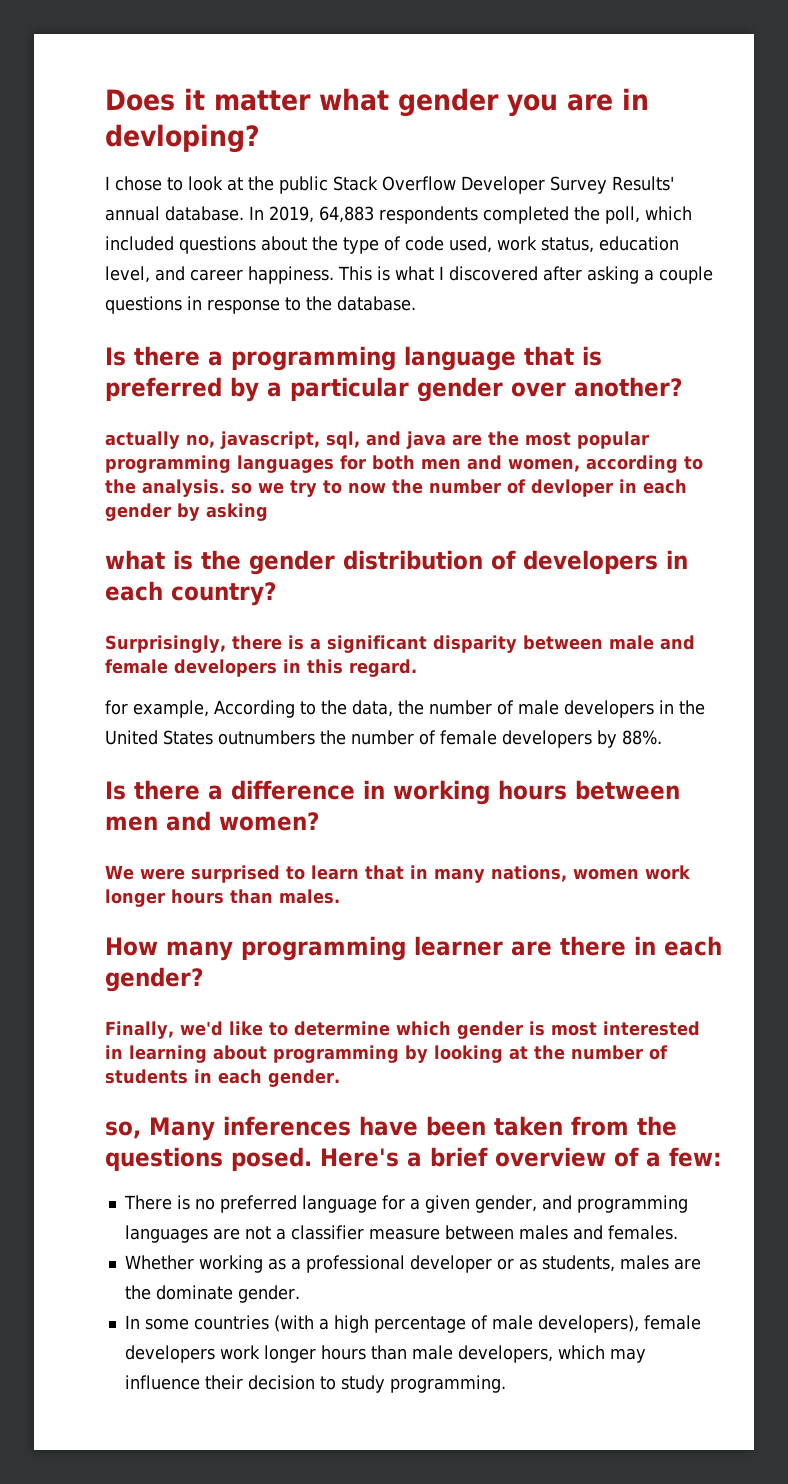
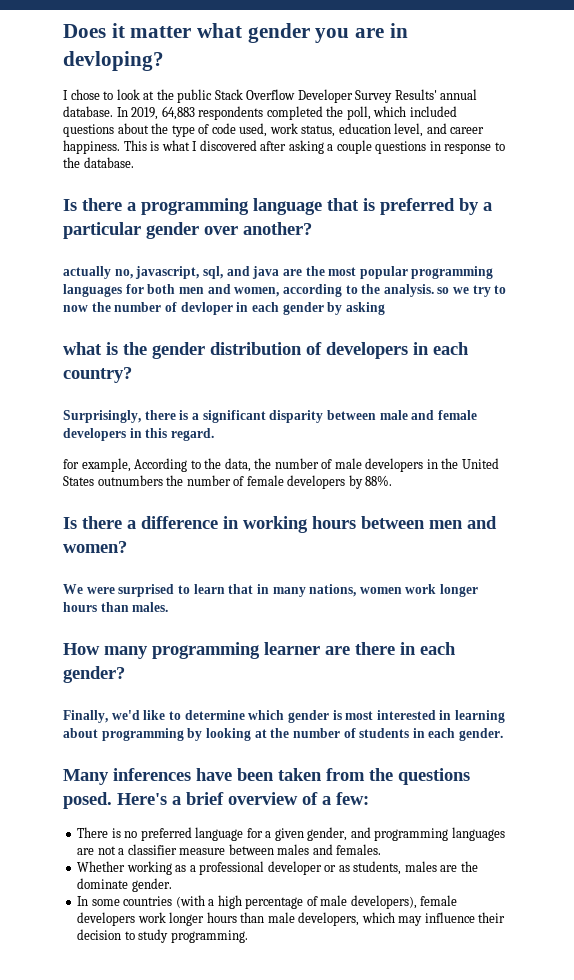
- so, Many inferences have been taken from the questions posed.
+ Many inferences have been taken from the questions posed.

